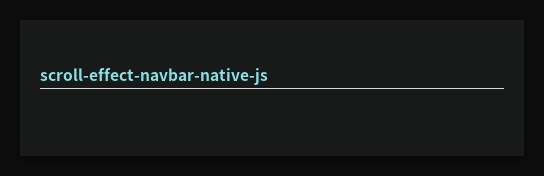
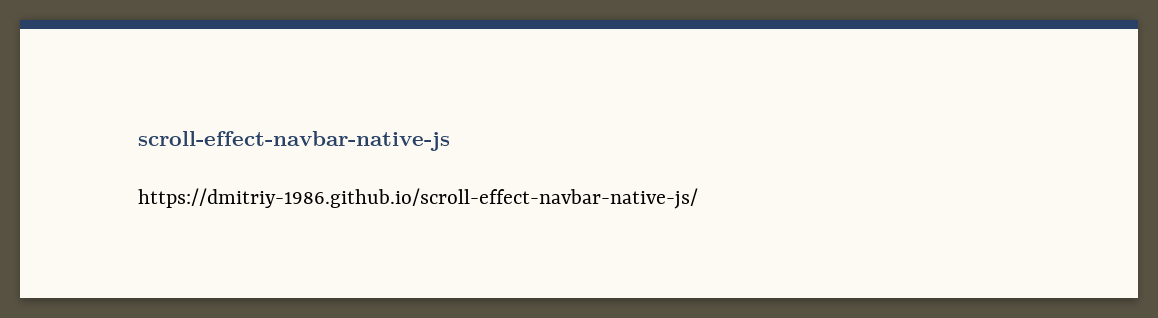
+ https://dmitriy-1986.github.io/scroll-effect-navbar-native-js/

